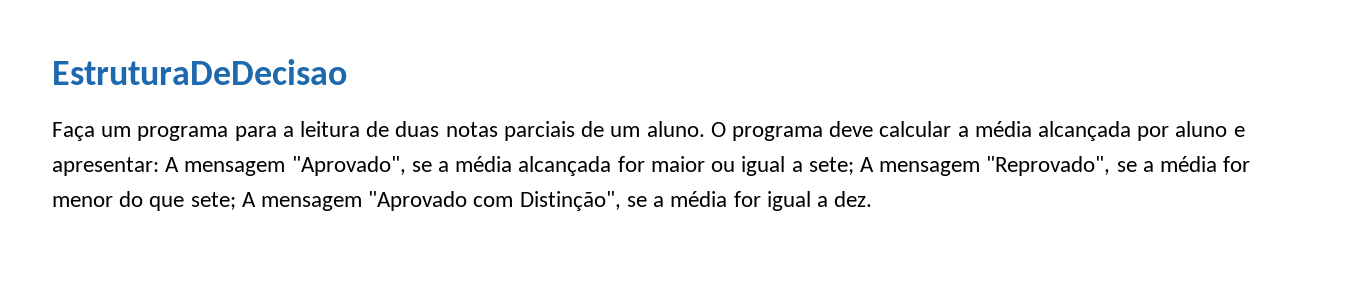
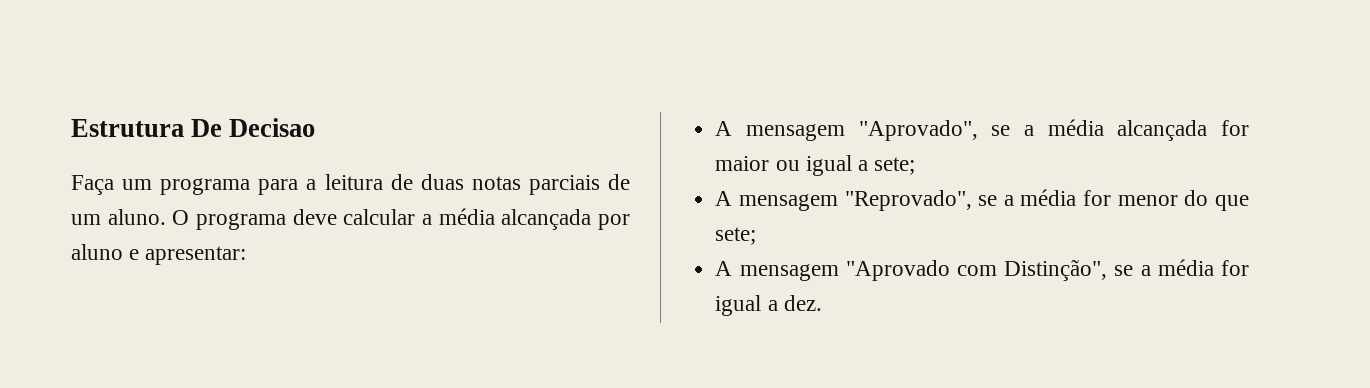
- EstruturaDeDecisao
+ Estrutura De Decisao
- O programa deve calcular a média alcançada por aluno e apresentar: A mensagem "Aprovado", se a média alcançada for maior ou igual a sete; A mensagem "Reprovado", se a média for menor do que sete; A mensagem "Aprovado com Distinção", se a média for igual a dez.
+ O programa deve calcular a média alcançada por aluno e apresentar:
+ A mensagem "Aprovado", se a média alcançada for maior ou igual a sete;
+ A mensagem "Reprovado", se a média for menor do que sete;
+ A mensagem "Aprovado com Distinção", se a média for igual a dez.

